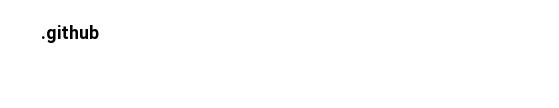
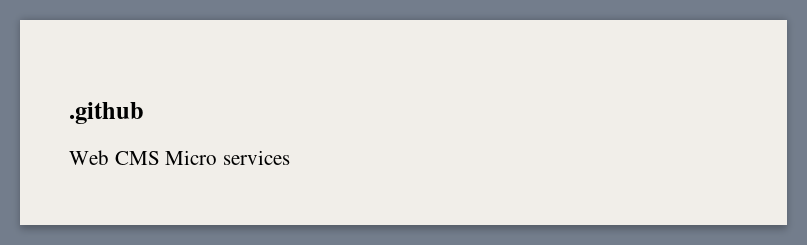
+ Web CMS Micro services

